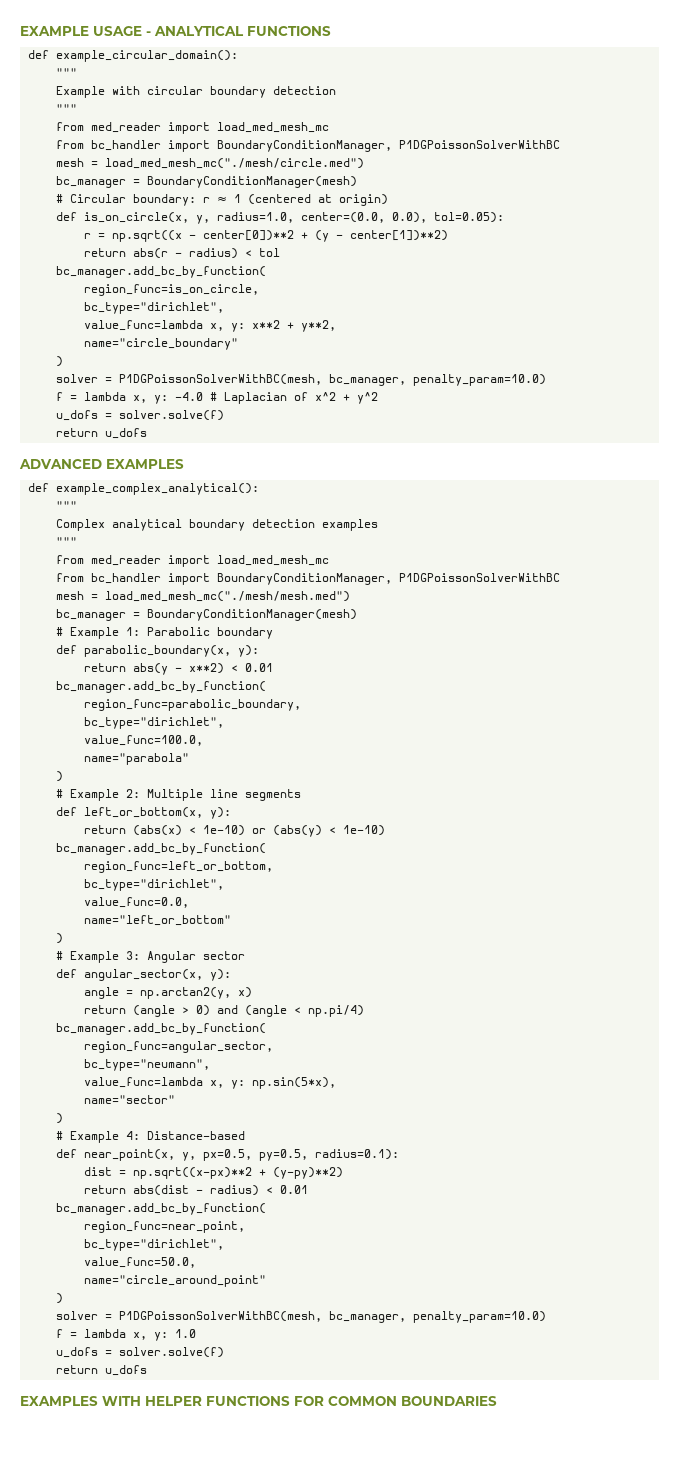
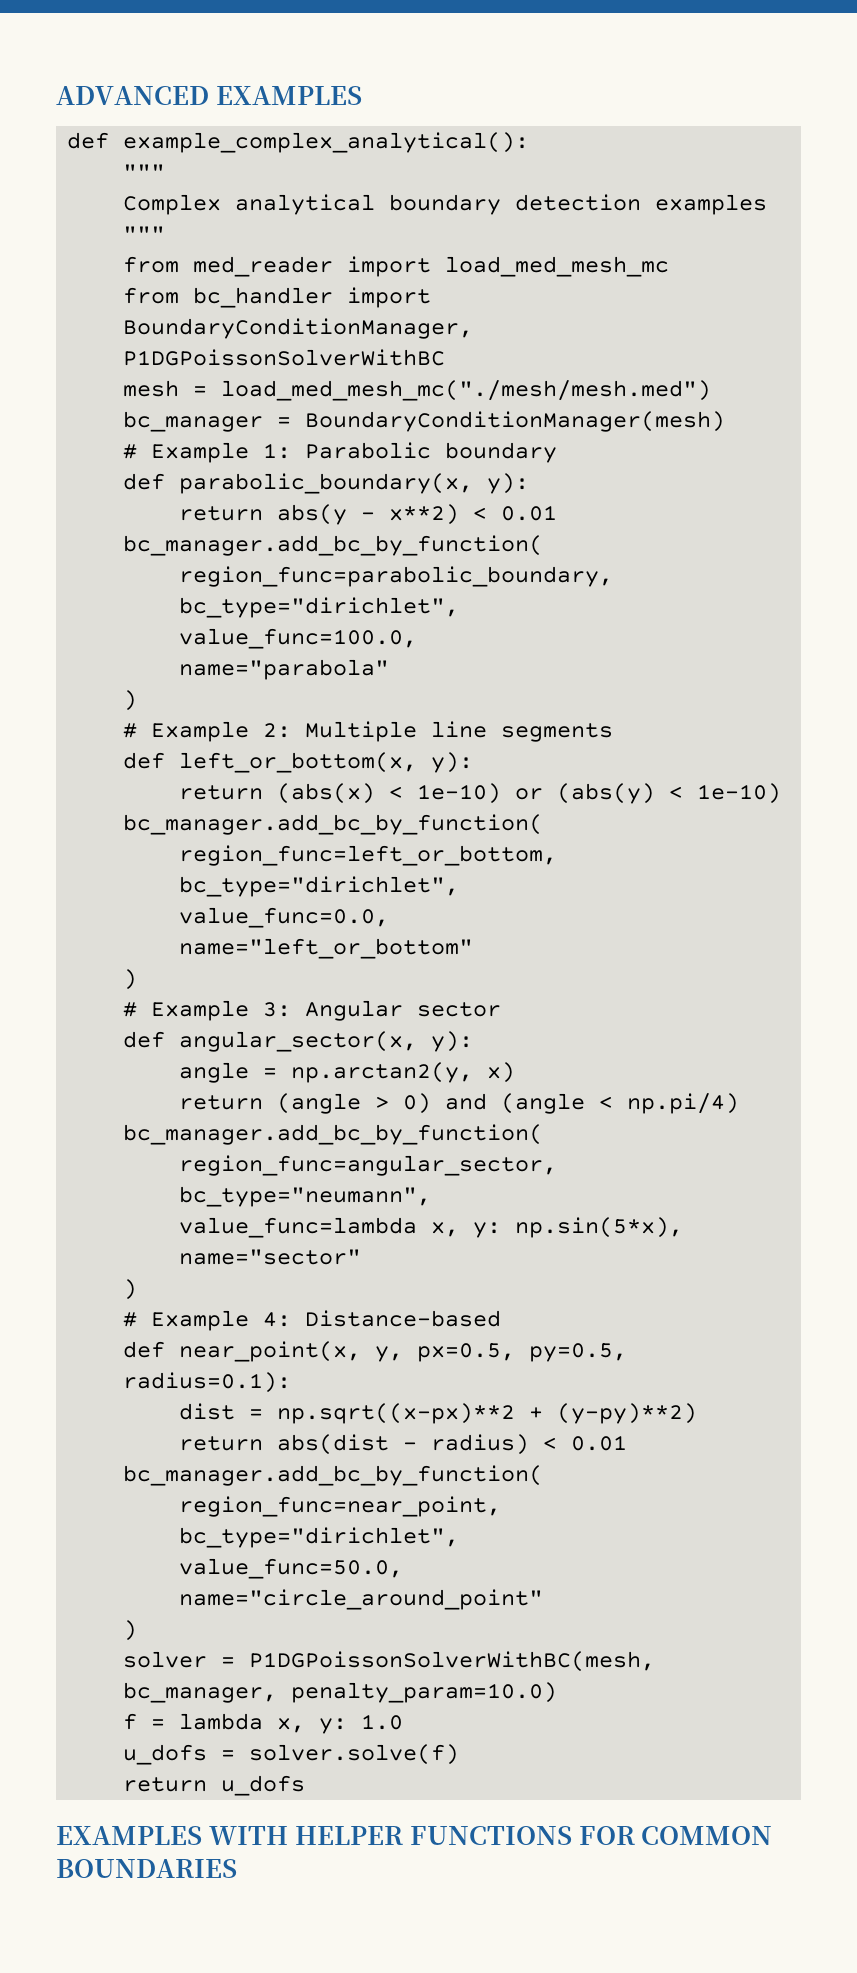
- EXAMPLE USAGE - ANALYTICAL FUNCTIONS
- def example_circular_domain():
- """
- Example with circular boundary detection
- """
- from med_reader import load_med_mesh_mc
- from bc_handler import BoundaryConditionManager, P1DGPoissonSolverWithBC
- mesh = load_med_mesh_mc("./mesh/circle.med")
- bc_manager = BoundaryConditionManager(mesh)
- # Circular boundary: r ≈ 1 (centered at origin)
- def is_on_circle(x, y, radius=1.0, center=(0.0, 0.0), tol=0.05):
- r = np.sqrt((x - center[0])**2 + (y - center[1])**2)
- return abs(r - radius) < tol
- bc_manager.add_bc_by_function(
- region_func=is_on_circle,
- bc_type="dirichlet",
- value_func=lambda x, y: x**2 + y**2,
- name="circle_boundary"
- )
- solver = P1DGPoissonSolverWithBC(mesh, bc_manager, penalty_param=10.0)
- f = lambda x, y: -4.0 # Laplacian of x^2 + y^2
- u_dofs = solver.solve(f)
- return u_dofs

